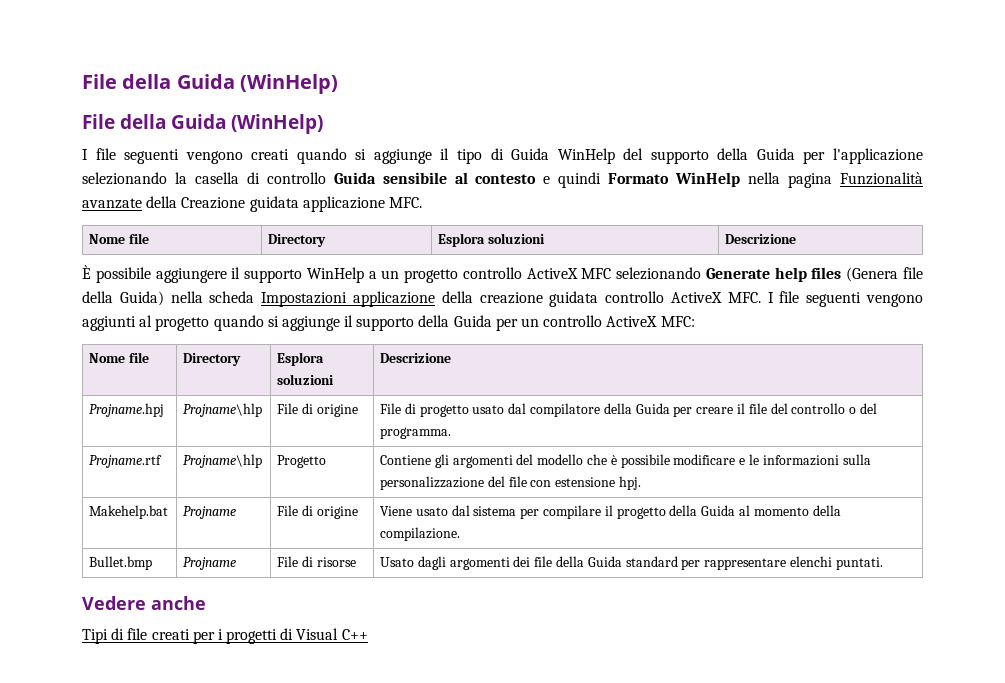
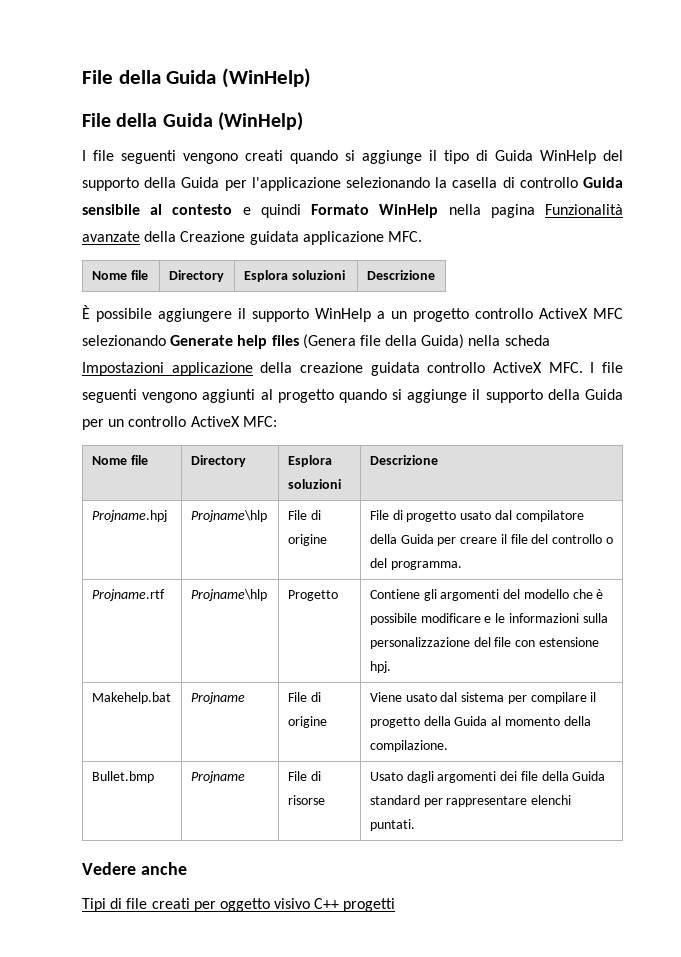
- Tipi di file creati per i progetti di Visual C++
+ Tipi di file creati per oggetto visivo C++ progetti

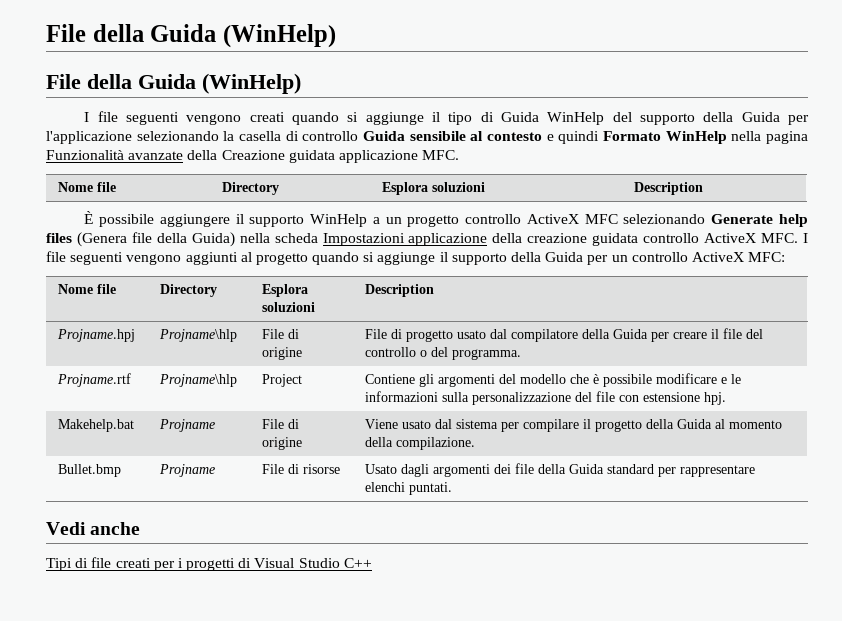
  I file seguenti vengono creati quando si aggiunge il tipo di Guida WinHelp del supporto della Guida per l'applicazione selezionando la casella di controllo Guida sensibile al contesto e quindi Formato WinHelp nella pagina Funzionalità avanzate della Creazione guidata applicazione MFC.
- Nome file | Directory | Esplora soluzioni | Descrizione
+ Nome file | Directory | Esplora soluzioni | Description
  È possibile aggiungere il supporto WinHelp a un progetto controllo ActiveX MFC selezionando Generate help files (Genera file della Guida) nella scheda Impostazioni applicazione della creazione guidata controllo ActiveX MFC. I file seguenti vengono aggiunti al progetto quando si aggiunge il supporto della Guida per un controllo ActiveX MFC:
- Nome file | Directory | Esplora soluzioni | Descrizione
+ Nome file | Directory | Esplora soluzioni | Description
- Projname.rtf | Projname\hlp | Progetto | Contiene gli argomenti del modello che è possibile modificare e le informazioni sulla personalizzazione del file con estensione hpj.
+ Projname.rtf | Projname\hlp | Project | Contiene gli argomenti del modello che è possibile modificare e le informazioni sulla personalizzazione del file con estensione hpj.
- Vedere anche
+ Vedi anche
- Tipi di file creati per oggetto visivo C++ progetti
+ Tipi di file creati per i progetti di Visual Studio C++

